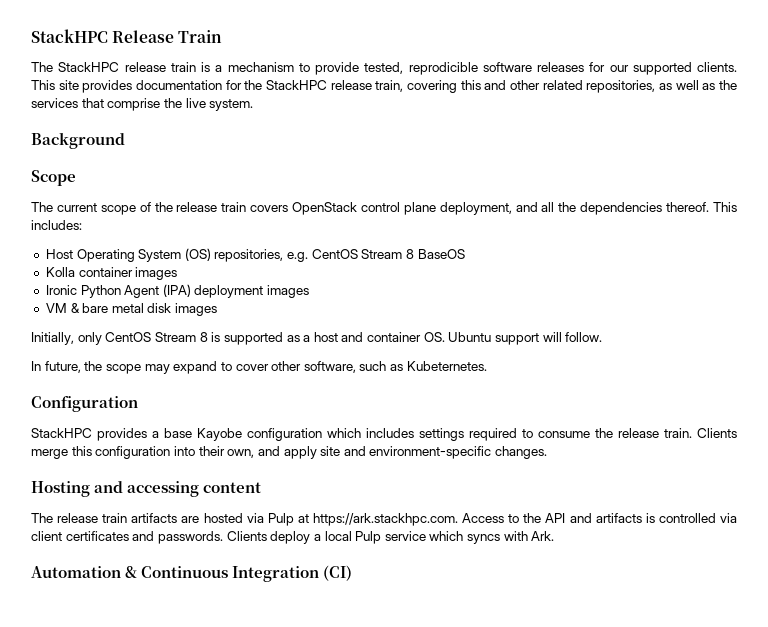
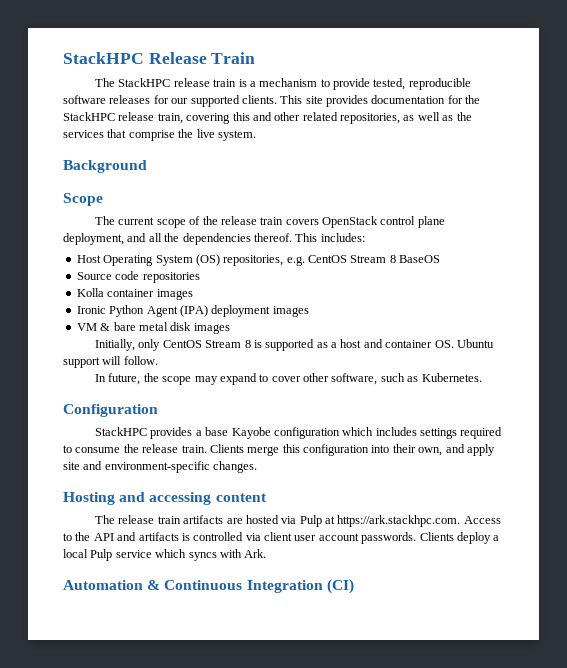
- The StackHPC release train is a mechanism to provide tested, reprodicible software releases for our supported clients.
+ The StackHPC release train is a mechanism to provide tested, reproducible software releases for our supported clients.
+ Source code repositories
- In future, the scope may expand to cover other software, such as Kubeternetes.
+ In future, the scope may expand to cover other software, such as Kubernetes.
- The release train artifacts are hosted via Pulp at https://ark.stackhpc.com. Access to the API and artifacts is controlled via client certificates and passwords.
+ The release train artifacts are hosted via Pulp at https://ark.stackhpc.com. Access to the API and artifacts is controlled via client user account passwords.

